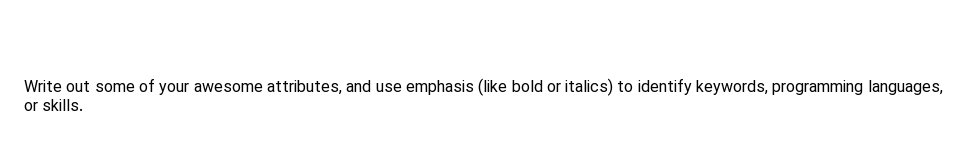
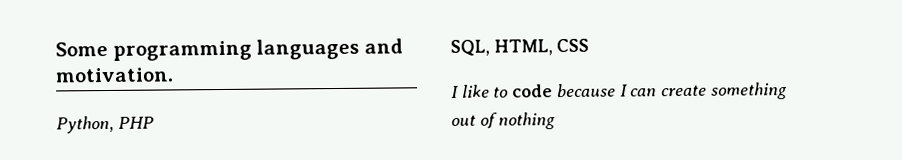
- Write out some of your awesome attributes, and use emphasis (like bold or italics) to identify keywords, programming languages, or skills.
+ Some programming languages and motivation.
+ Python, PHP
+ SQL, HTML, CSS
+ I like to code because I can create something out of nothing

